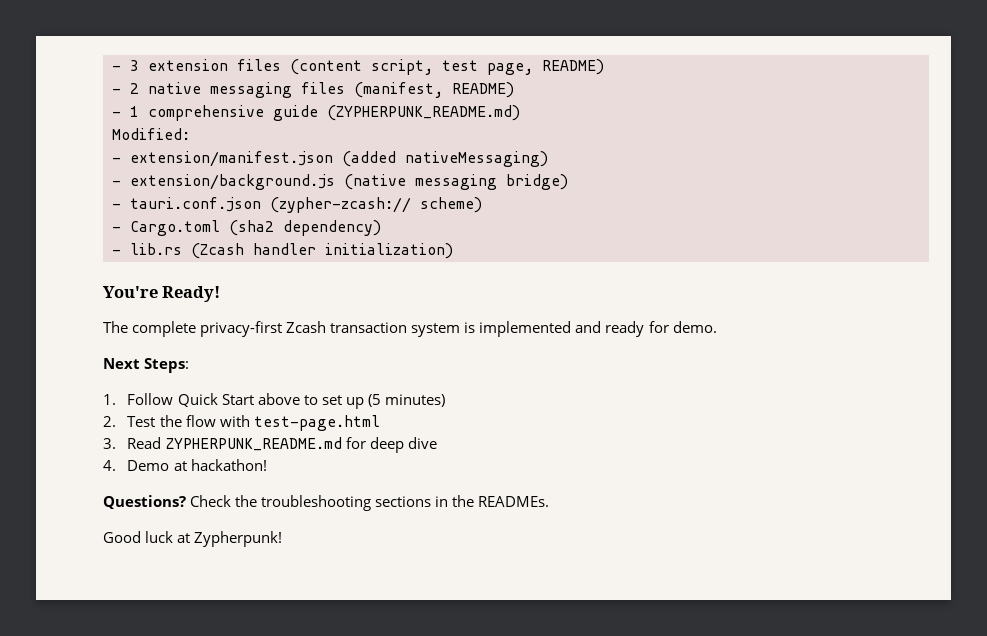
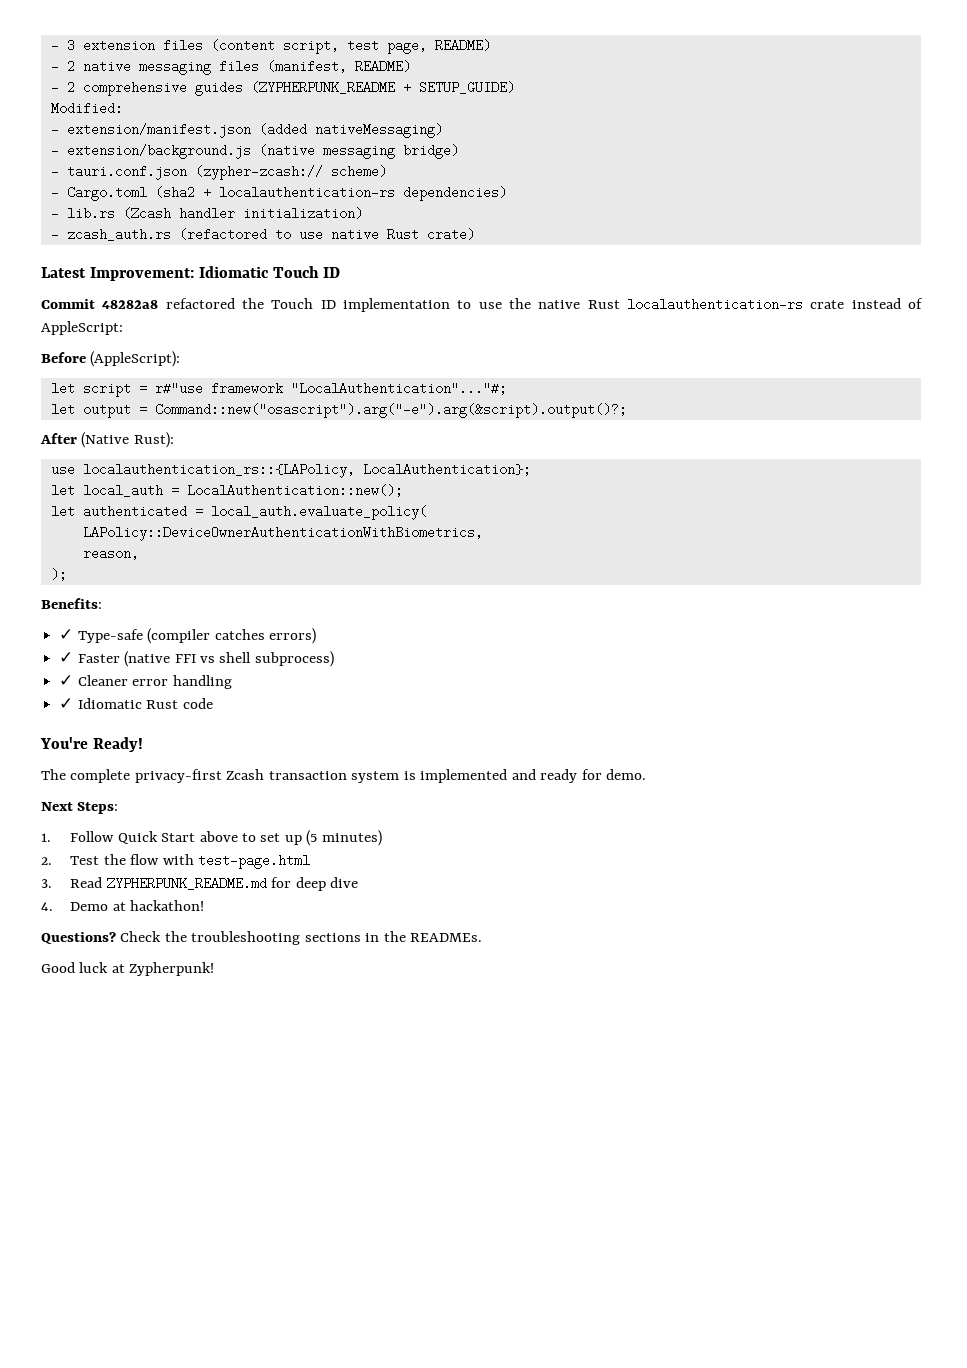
- - 1 comprehensive guide (ZYPHERPUNK_README.md)
+ - 2 comprehensive guides (ZYPHERPUNK_README + SETUP_GUIDE)
- - Cargo.toml (sha2 dependency)
+ - Cargo.toml (sha2 + localauthentication-rs dependencies)
+ - zcash_auth.rs (refactored to use native Rust crate)
+ Latest Improvement: Idiomatic Touch ID
+ Commit 48282a8 refactored the Touch ID implementation to use the native Rust localauthentication-rs crate instead of AppleScript:
+ Before (AppleScript):
+ let script = r#"use framework "LocalAuthentication"..."#;
+ let output = Command::new("osascript").arg("-e").arg(&script).output()?;
+ After (Native Rust):
+ use localauthentication_rs::{LAPolicy, LocalAuthentication};
+ let local_auth = LocalAuthentication::new();
+ let authenticated = local_auth.evaluate_policy(
+ LAPolicy::DeviceOwnerAuthenticationWithBiometrics,
+ reason,
+ );
+ Benefits:
+ ✓ Type-safe (compiler catches errors)
+ ✓ Faster (native FFI vs shell subprocess)
+ ✓ Cleaner error handling
+ ✓ Idiomatic Rust code

